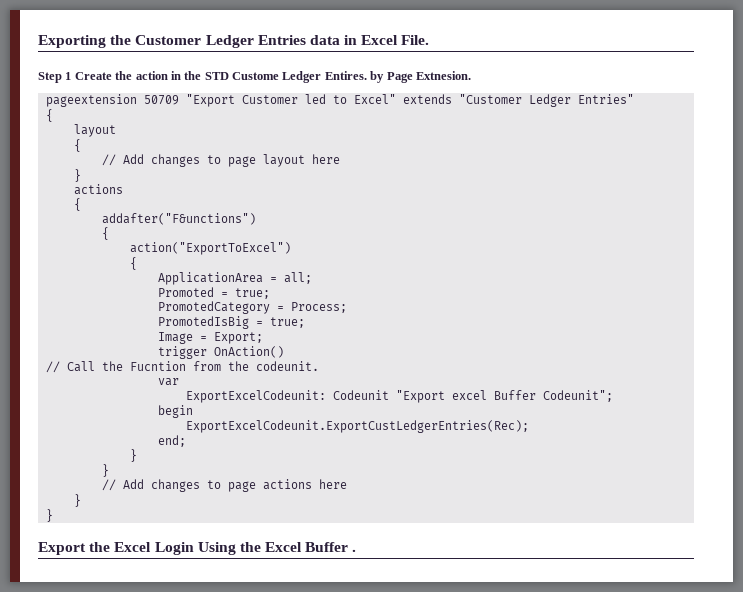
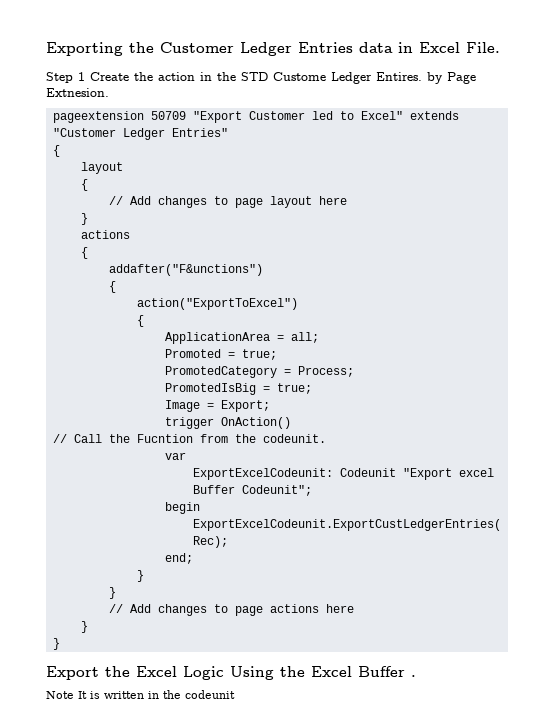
- Export the Excel Login Using the Excel Buffer .
+ Export the Excel Logic Using the Excel Buffer .
+ Note It is written in the codeunit

